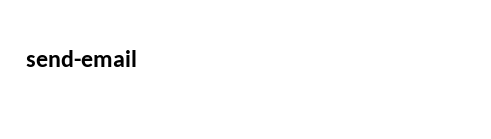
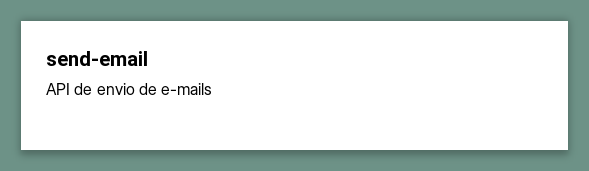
+ API de envio de e-mails

